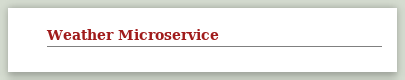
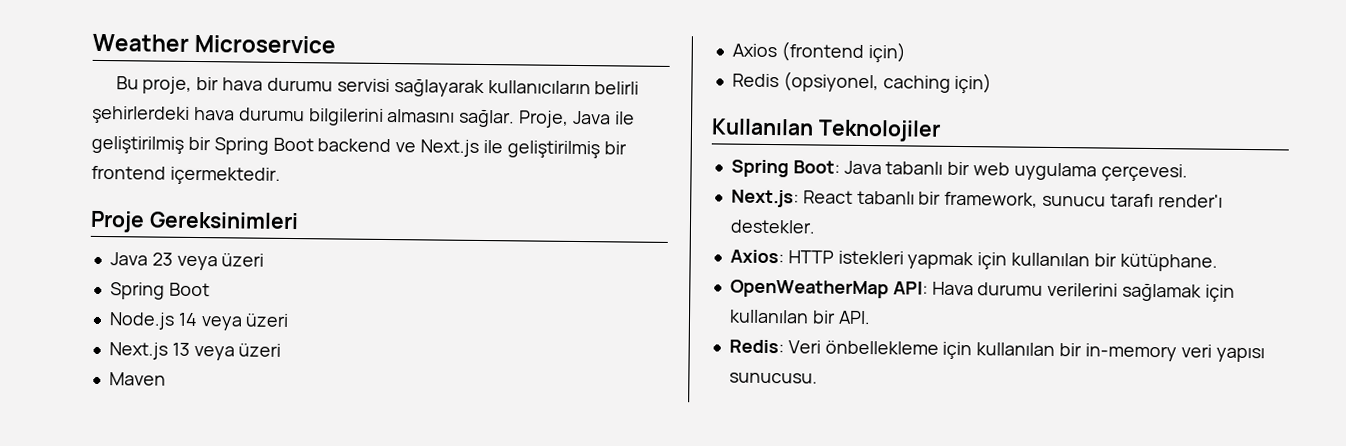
+ Bu proje, bir hava durumu servisi sağlayarak kullanıcıların belirli şehirlerdeki hava durumu bilgilerini almasını sağlar. Proje, Java ile geliştirilmiş bir Spring Boot backend ve Next.js ile geliştirilmiş bir frontend içermektedir.
+ Proje Gereksinimleri
+ Java 23 veya üzeri
+ Spring Boot
+ Node.js 14 veya üzeri
+ Next.js 13 veya üzeri
+ Maven
+ Axios (frontend için)
+ Redis (opsiyonel, caching için)
+ Kullanılan Teknolojiler
+ Spring Boot: Java tabanlı bir web uygulama çerçevesi.
+ Next.js: React tabanlı bir framework, sunucu tarafı render'ı destekler.
+ Axios: HTTP istekleri yapmak için kullanılan bir kütüphane.
+ OpenWeatherMap API: Hava durumu verilerini sağlamak için kullanılan bir API.
+ Redis: Veri önbellekleme için kullanılan bir in-memory veri yapısı sunucusu.

